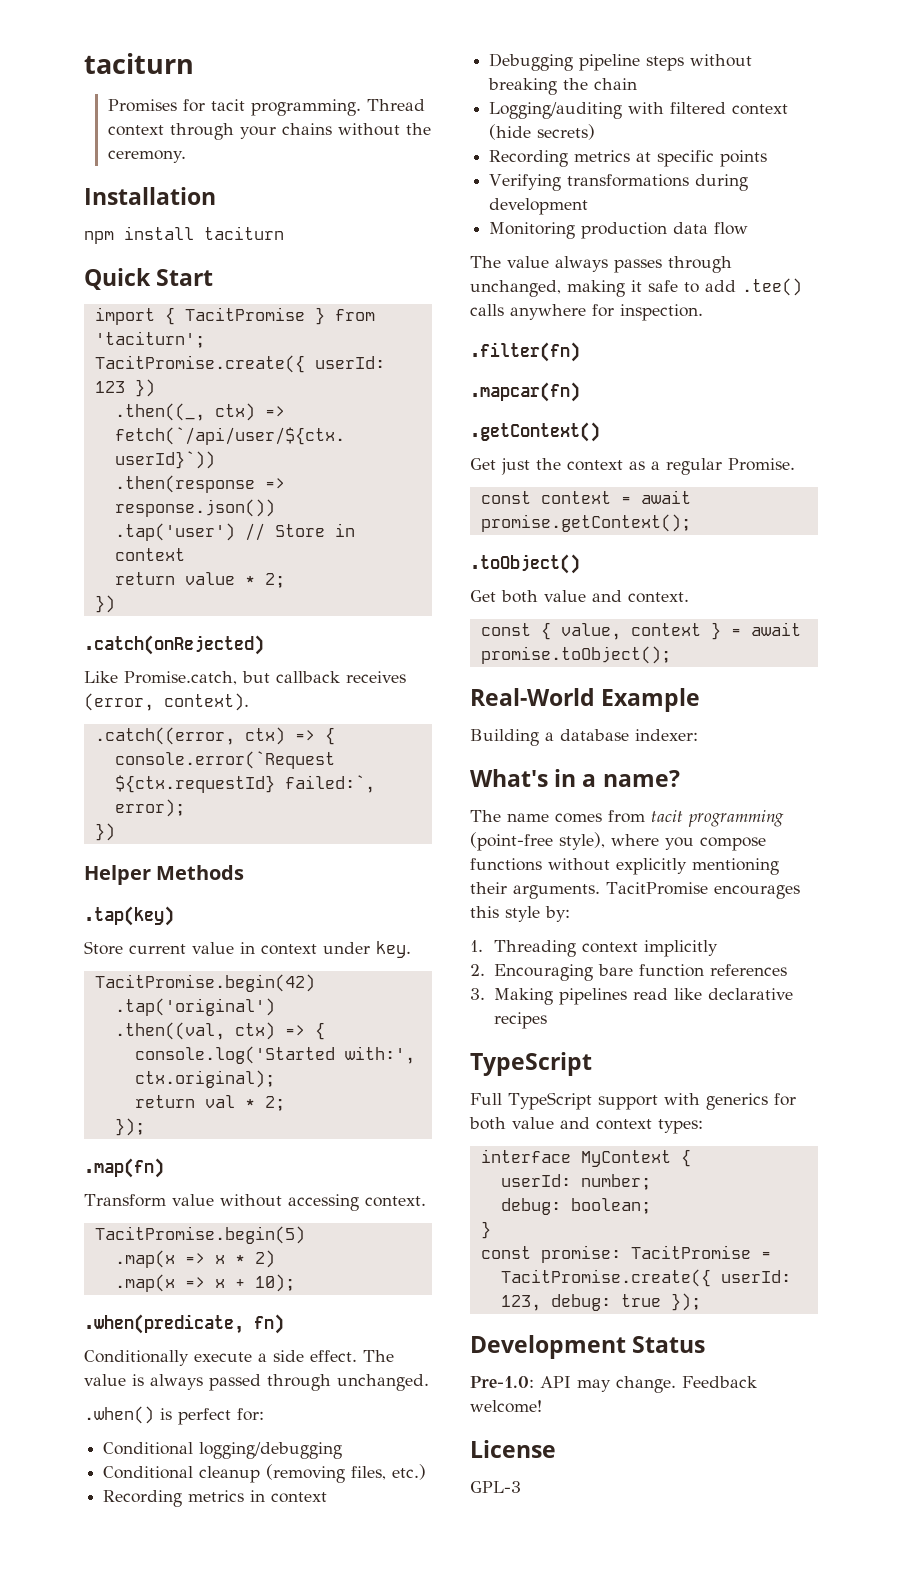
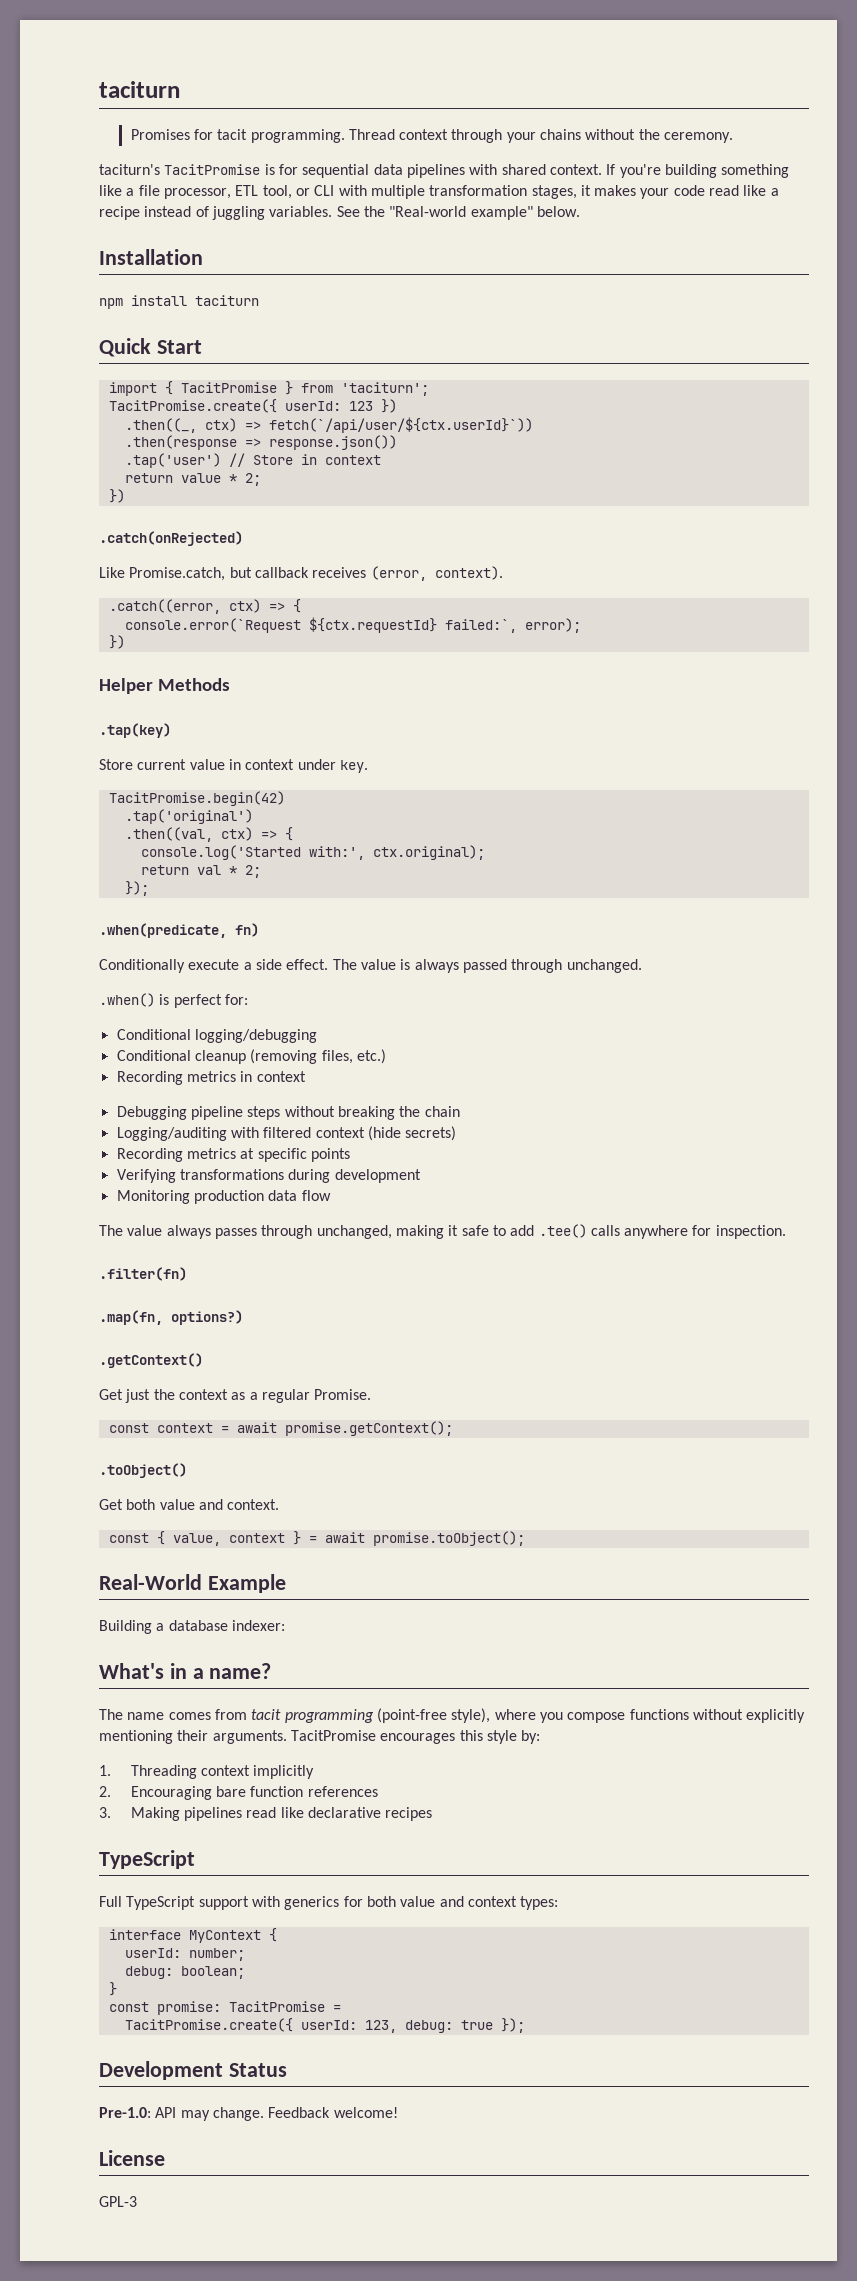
+ taciturn's TacitPromise is for sequential data pipelines with shared context. If you're building something like a file processor, ETL tool, or CLI with multiple transformation stages, it makes your code read like a recipe instead of juggling variables. See the "Real-world example" below.
- .map(fn)
- Transform value without accessing context.
- TacitPromise.begin(5)
- .map(x => x * 2)
- .map(x => x + 10);
- .mapcar(fn)
+ .map(fn, options?)

